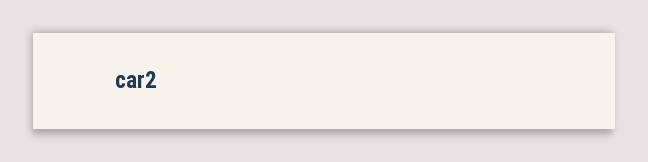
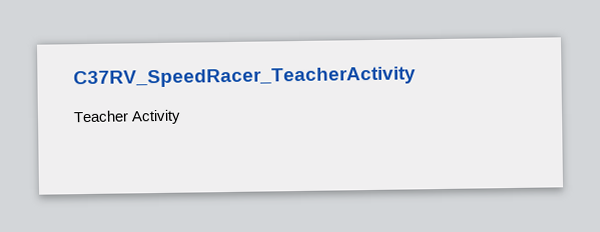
- car2
+ C37RV_SpeedRacer_TeacherActivity
+ Teacher Activity

